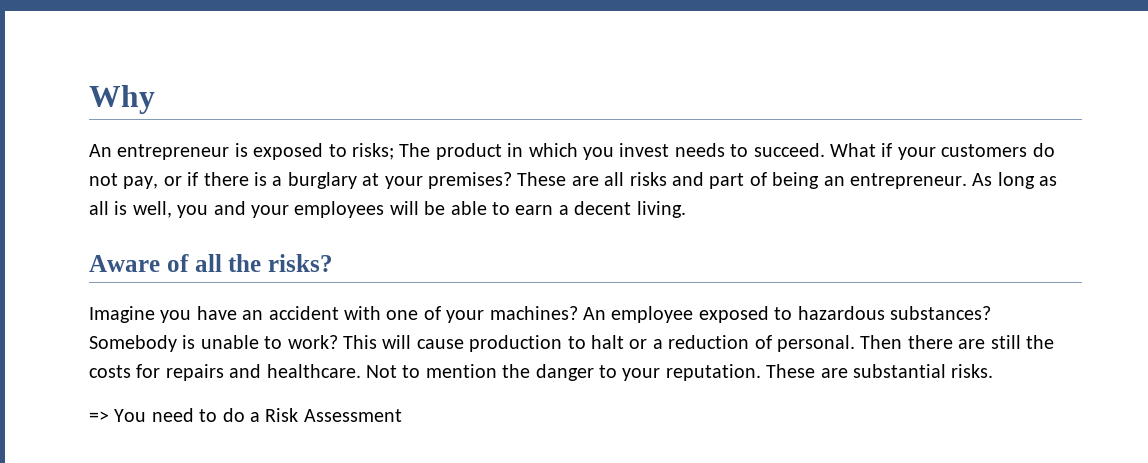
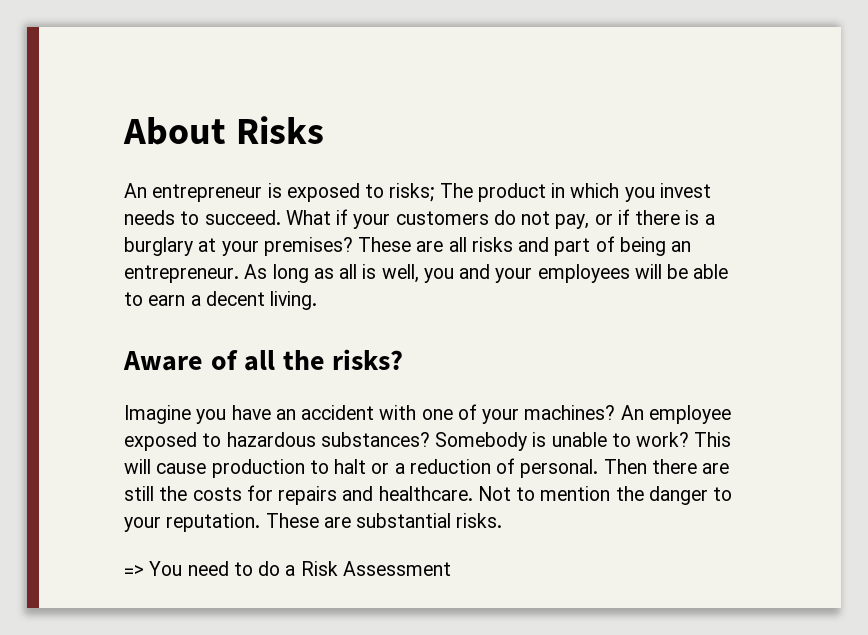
- Why
+ About Risks

